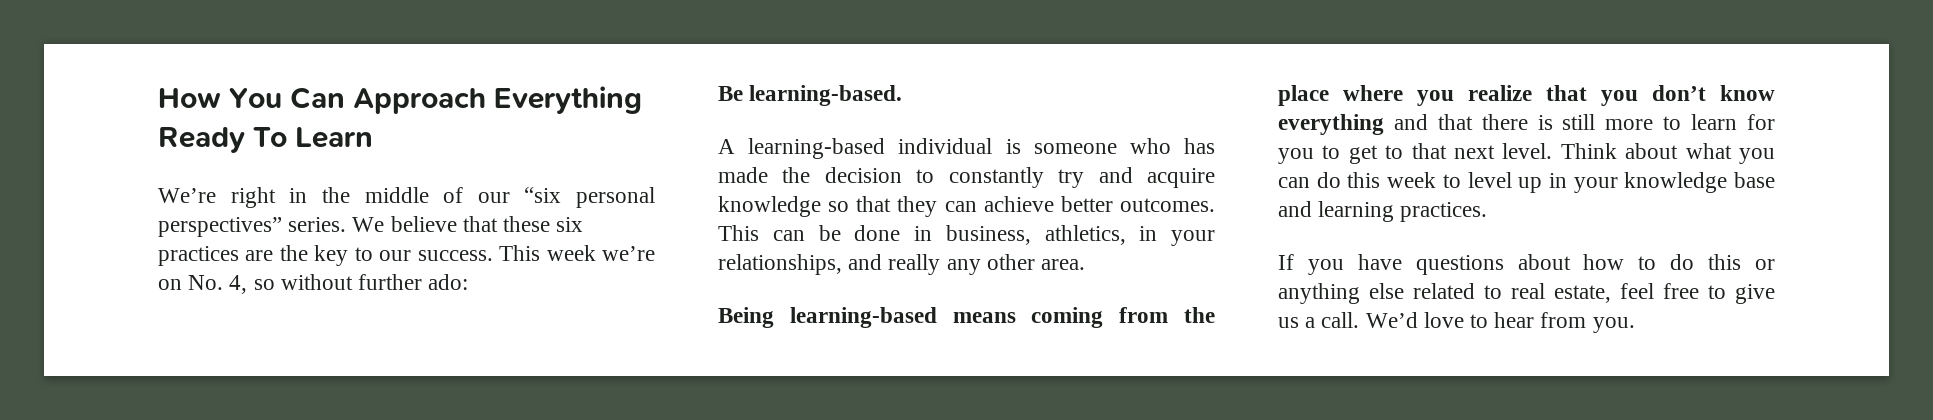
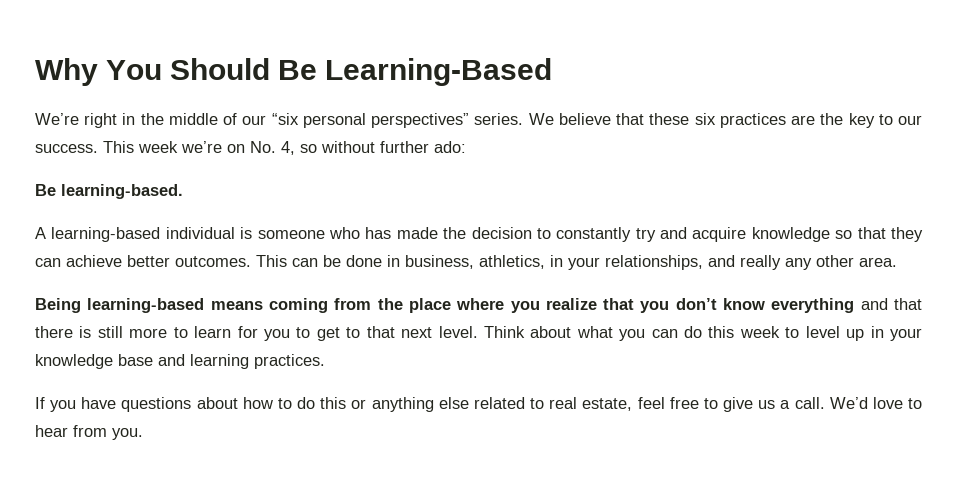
- How You Can Approach Everything Ready To Learn
+ Why You Should Be Learning-Based

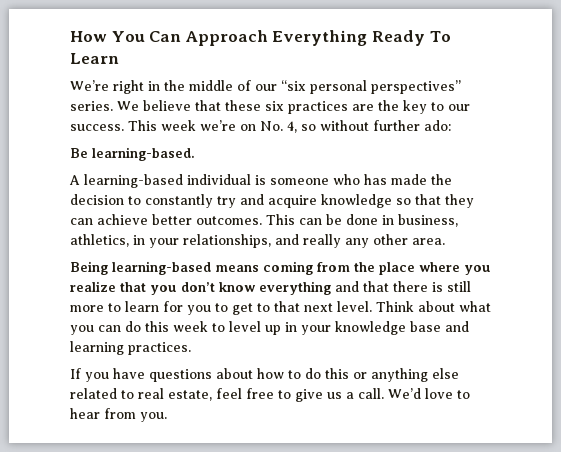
- Why You Should Be Learning-Based
+ How You Can Approach Everything Ready To Learn

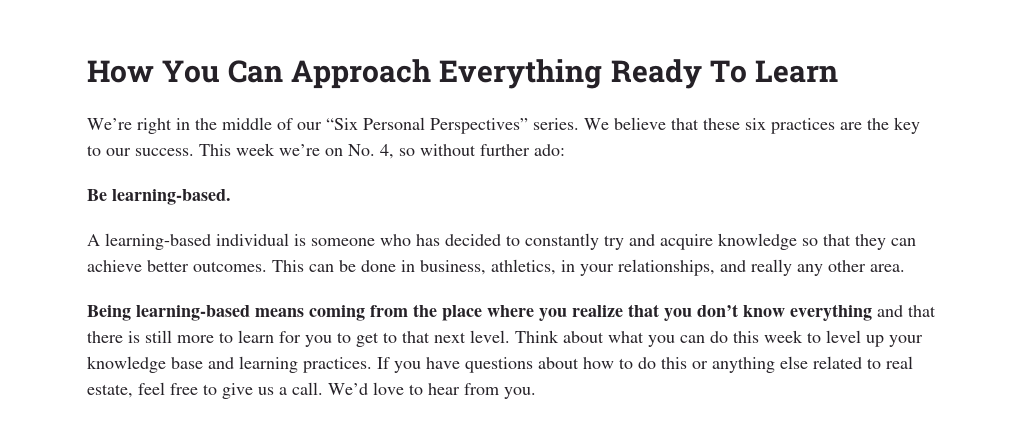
- We’re right in the middle of our “six personal perspectives” series.
+ We’re right in the middle of our “Six Personal Perspectives” series.
- A learning-based individual is someone who has made the decision to constantly try and acquire knowledge so that they can achieve better outcomes.
+ A learning-based individual is someone who has decided to constantly try and acquire knowledge so that they can achieve better outcomes.
- Think about what you can do this week to level up in your knowledge base and learning practices.
- If you have questions about how to do this or anything else related to real estate, feel free to give us a call.
+ Think about what you can do this week to level up your knowledge base and learning practices. If you have questions about how to do this or anything else related to real estate, feel free to give us a call.

